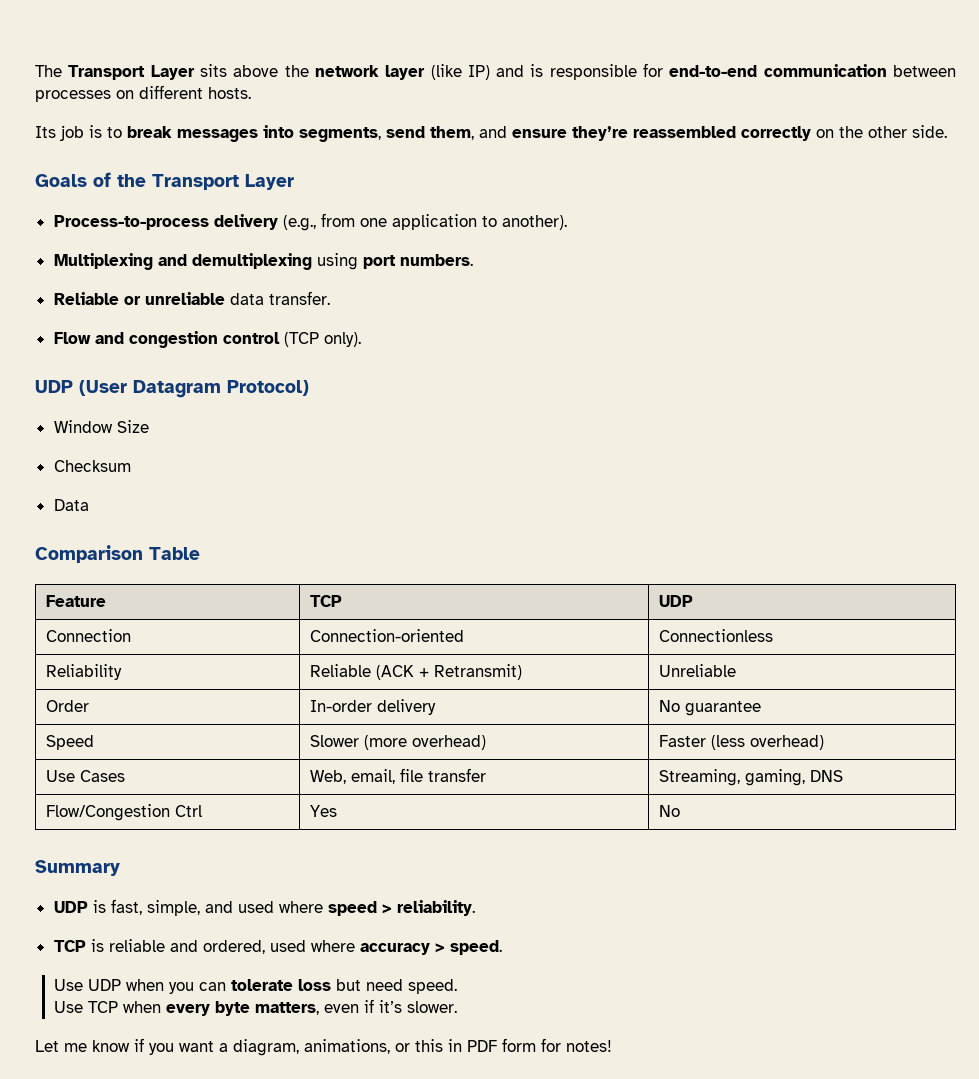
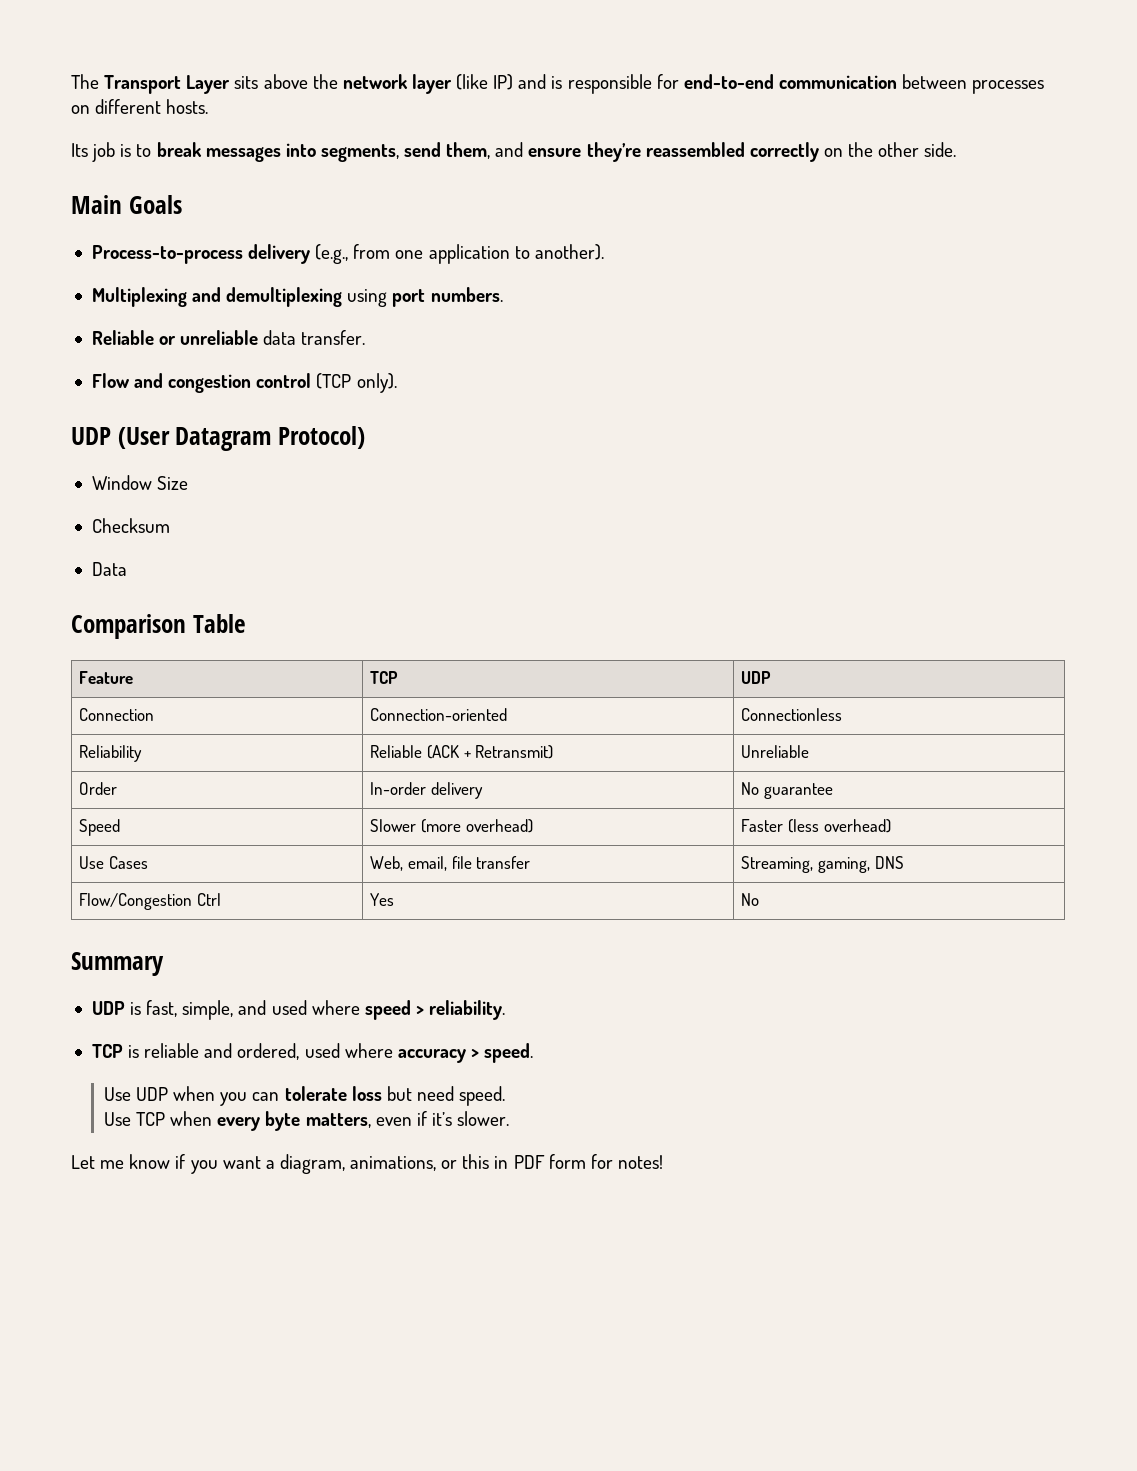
- Goals of the Transport Layer
+ Main Goals

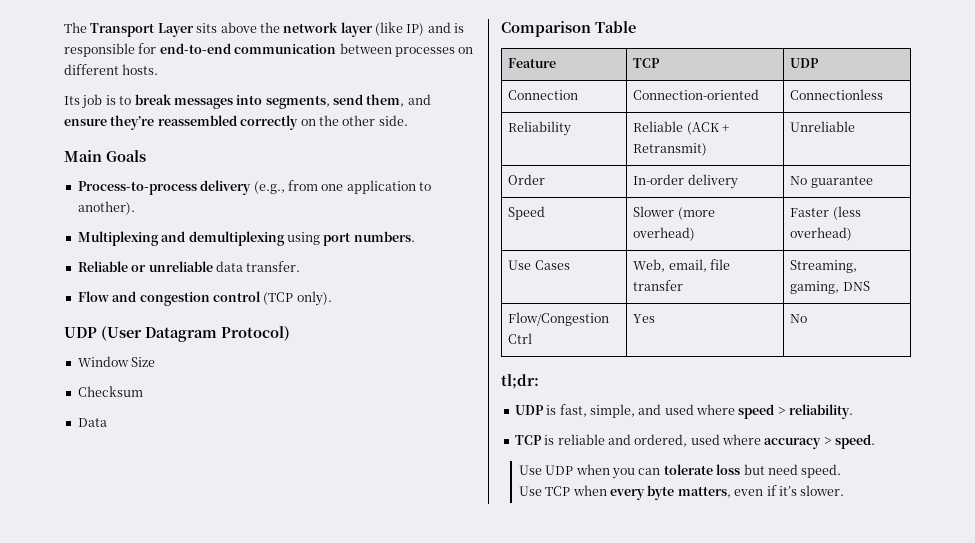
- Summary
+ tl;dr:
- Let me know if you want a diagram, animations, or this in PDF form for notes!

